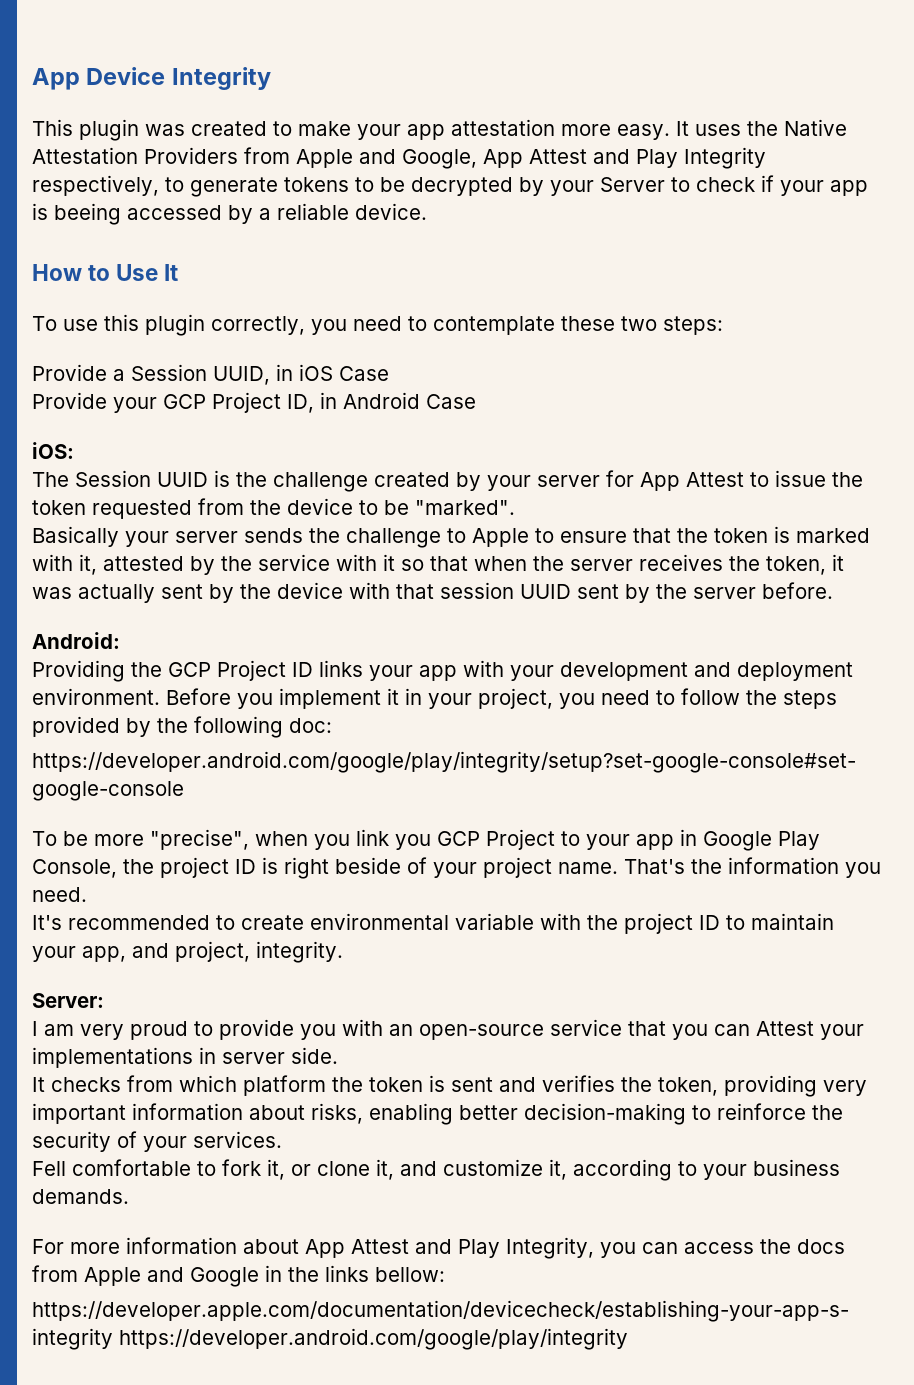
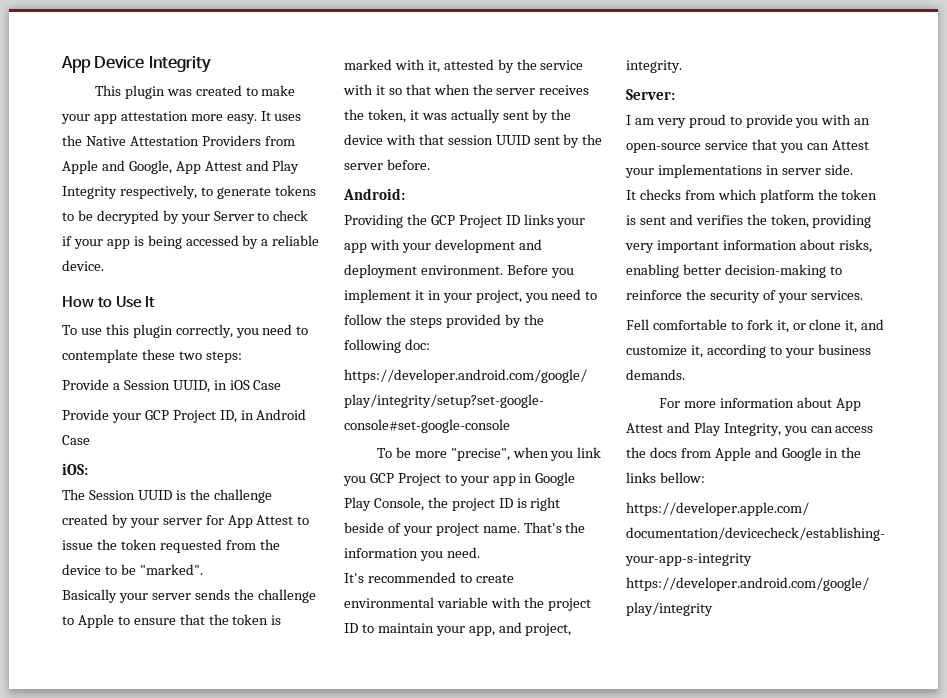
- It uses the Native Attestation Providers from Apple and Google, App Attest and Play Integrity respectively, to generate tokens to be decrypted by your Server to check if your app is beeing accessed by a reliable device.
+ It uses the Native Attestation Providers from Apple and Google, App Attest and Play Integrity respectively, to generate tokens to be decrypted by your Server to check if your app is being accessed by a reliable device.

